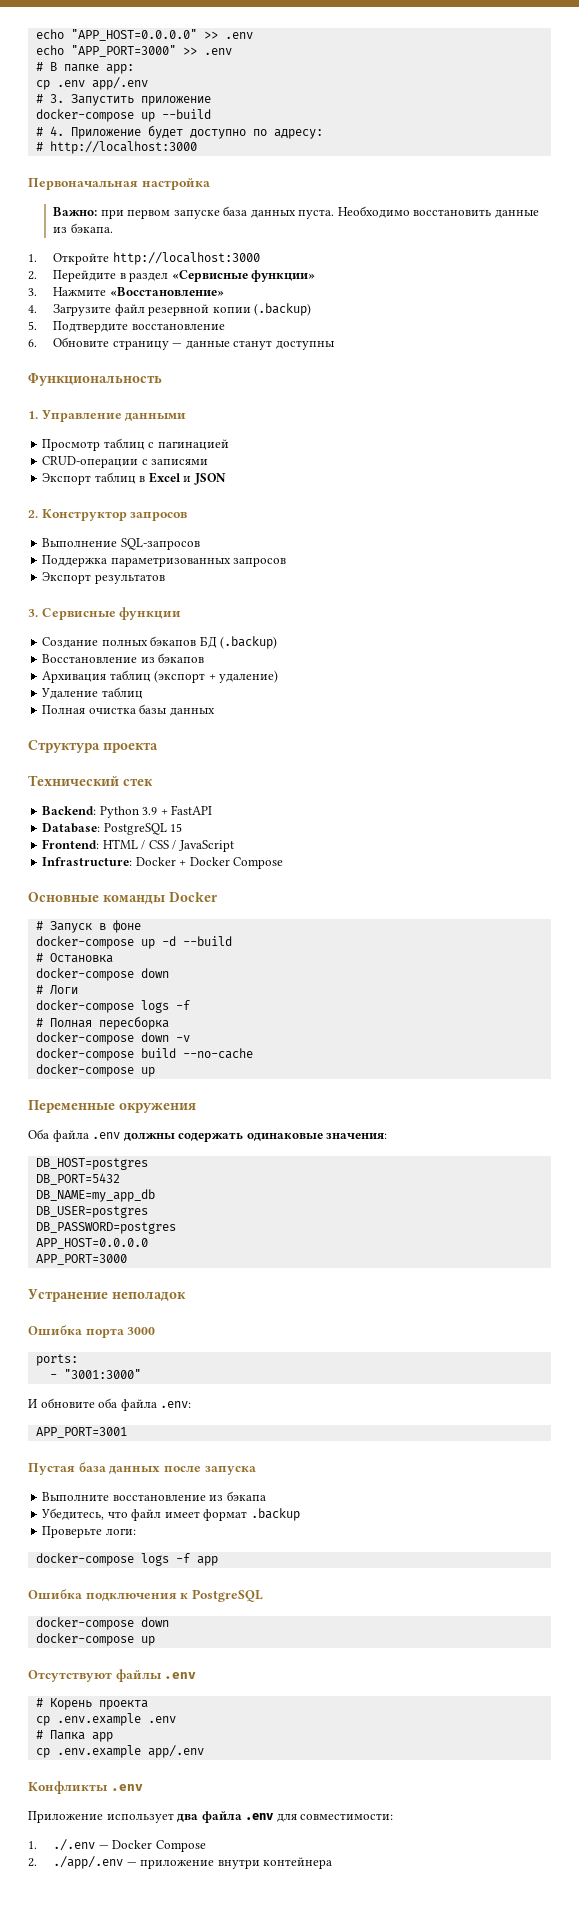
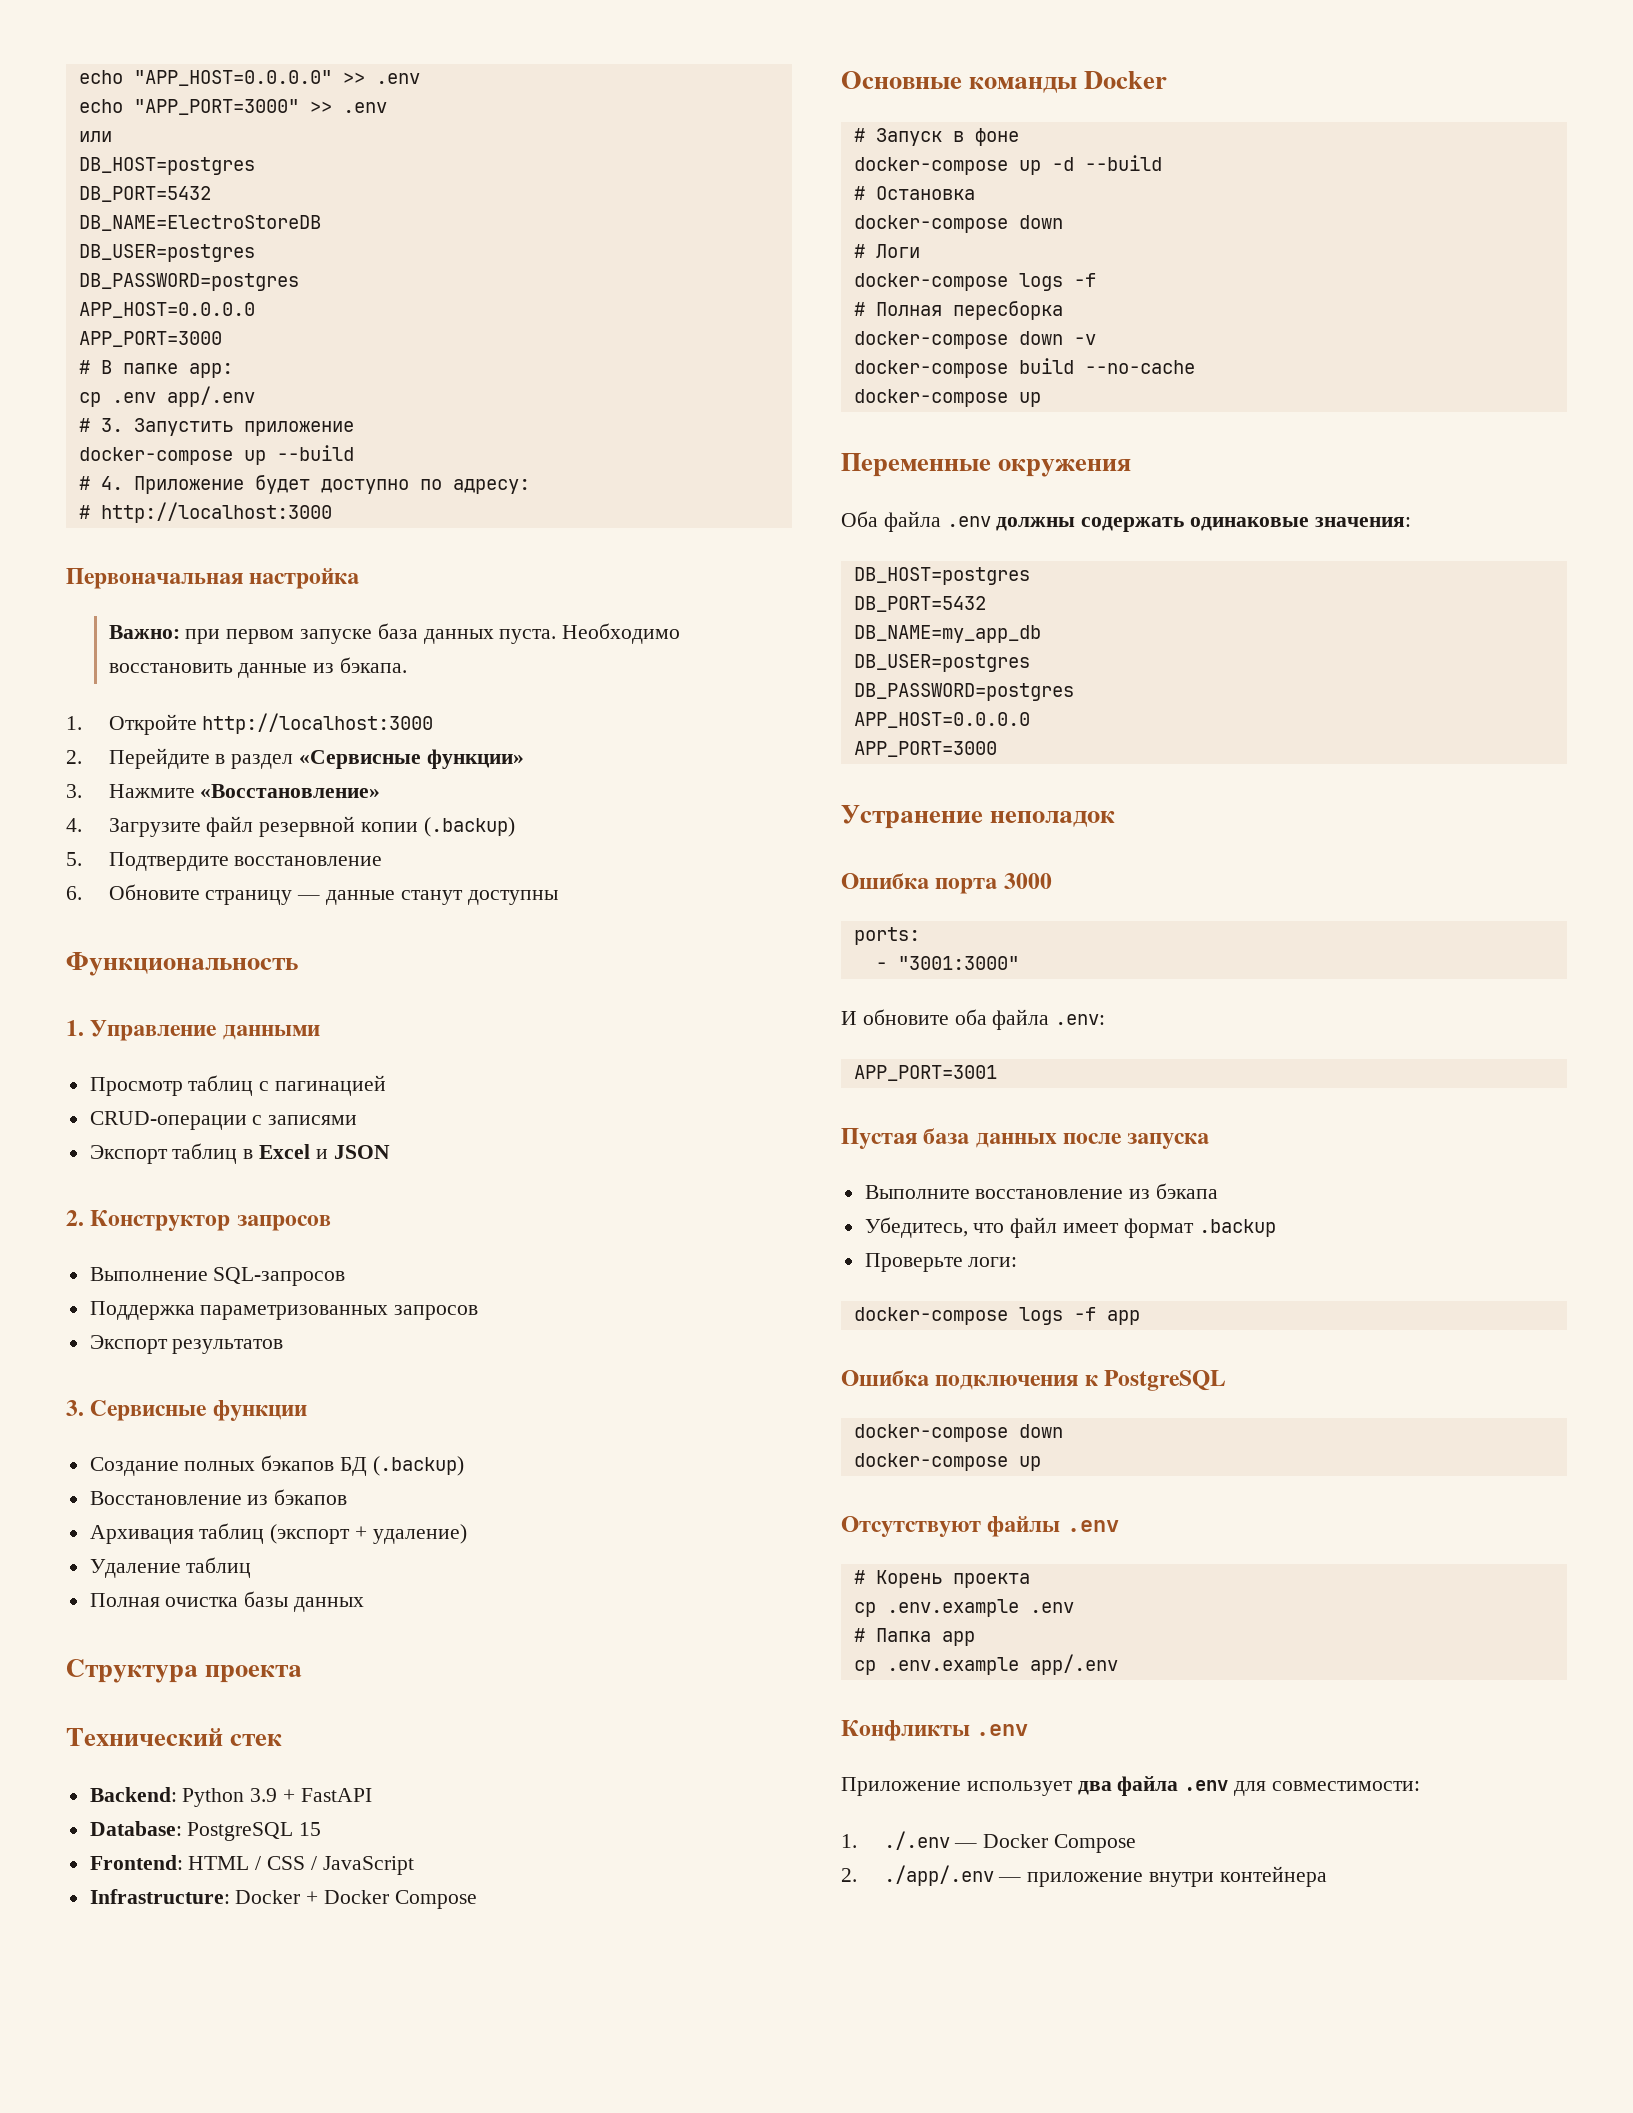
+ или
+ DB_HOST=postgres
+ DB_PORT=5432
+ DB_NAME=ElectroStoreDB
+ DB_USER=postgres
+ DB_PASSWORD=postgres
+ APP_HOST=0.0.0.0
+ APP_PORT=3000

